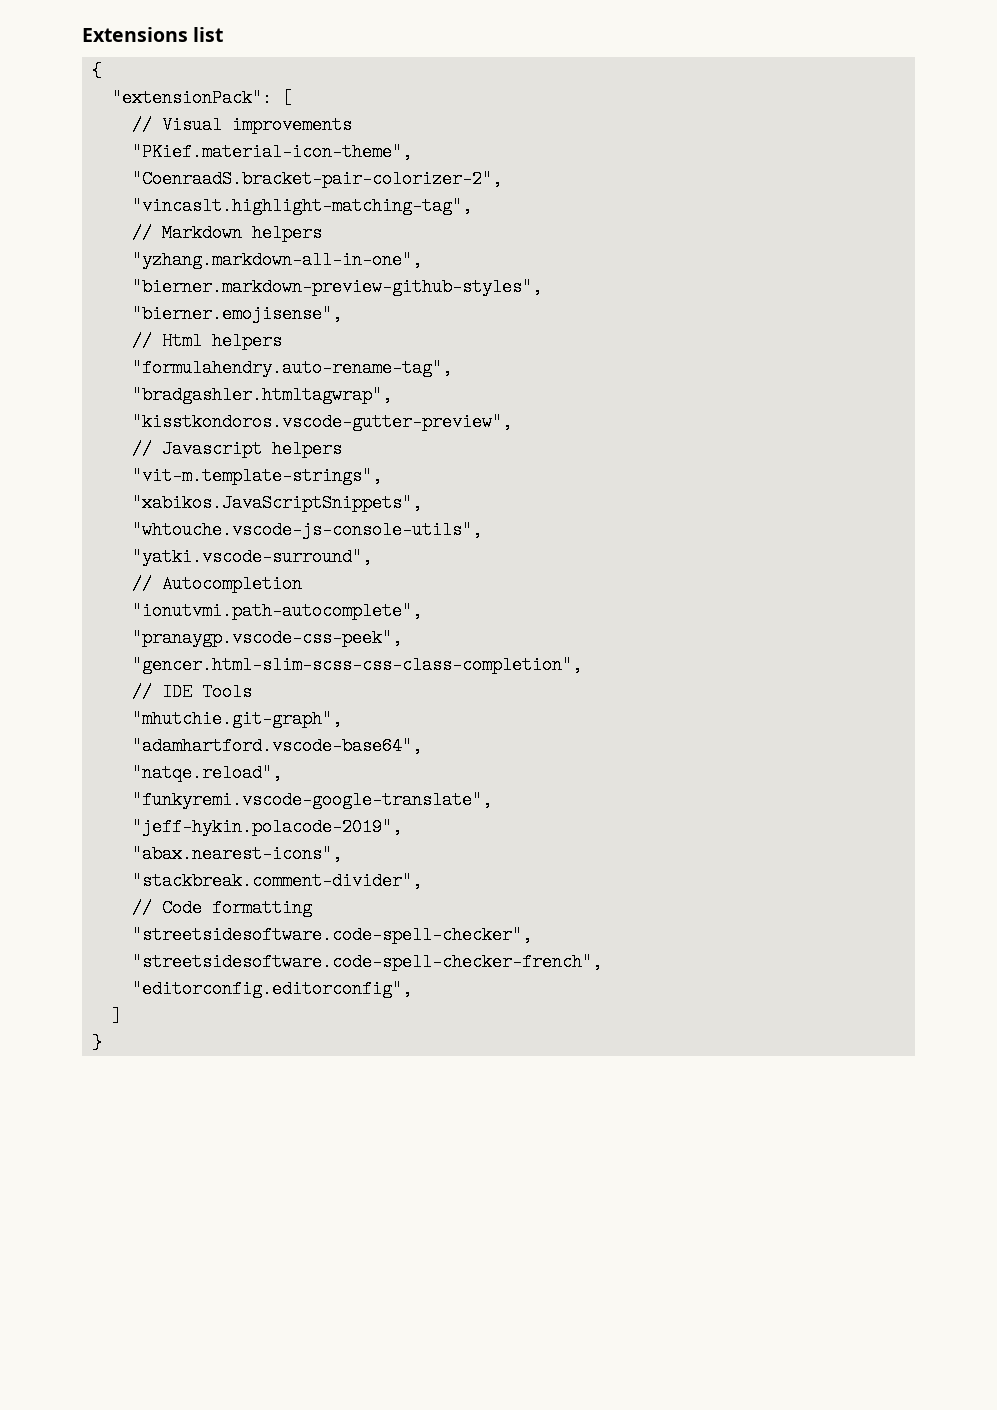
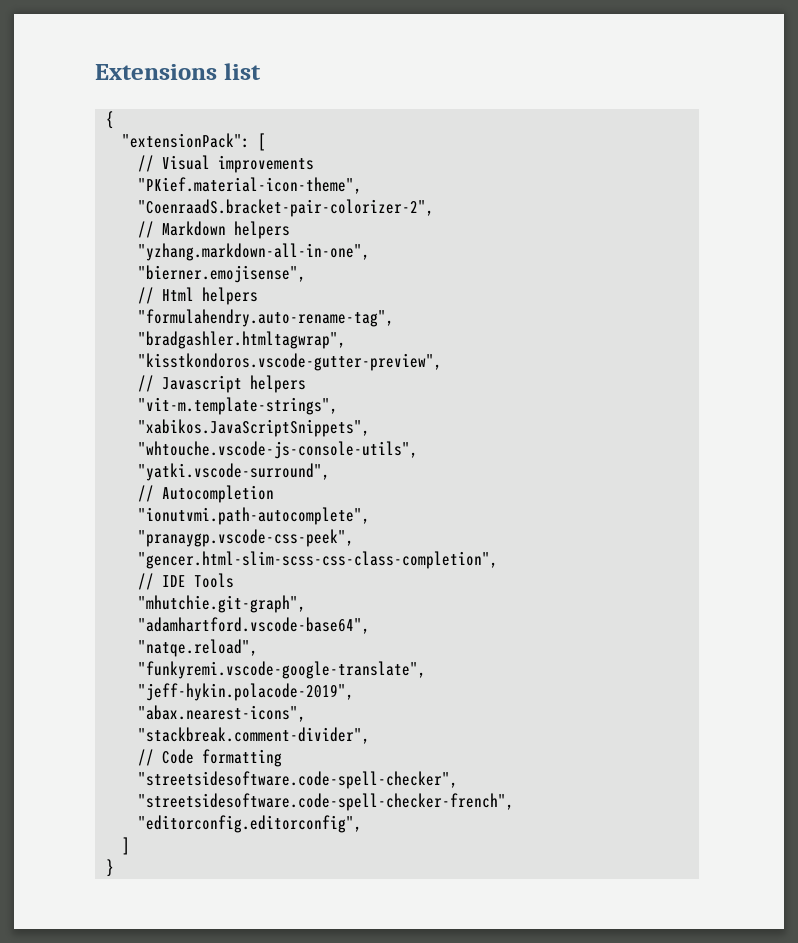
- "vincaslt.highlight-matching-tag",
- "bierner.markdown-preview-github-styles",

